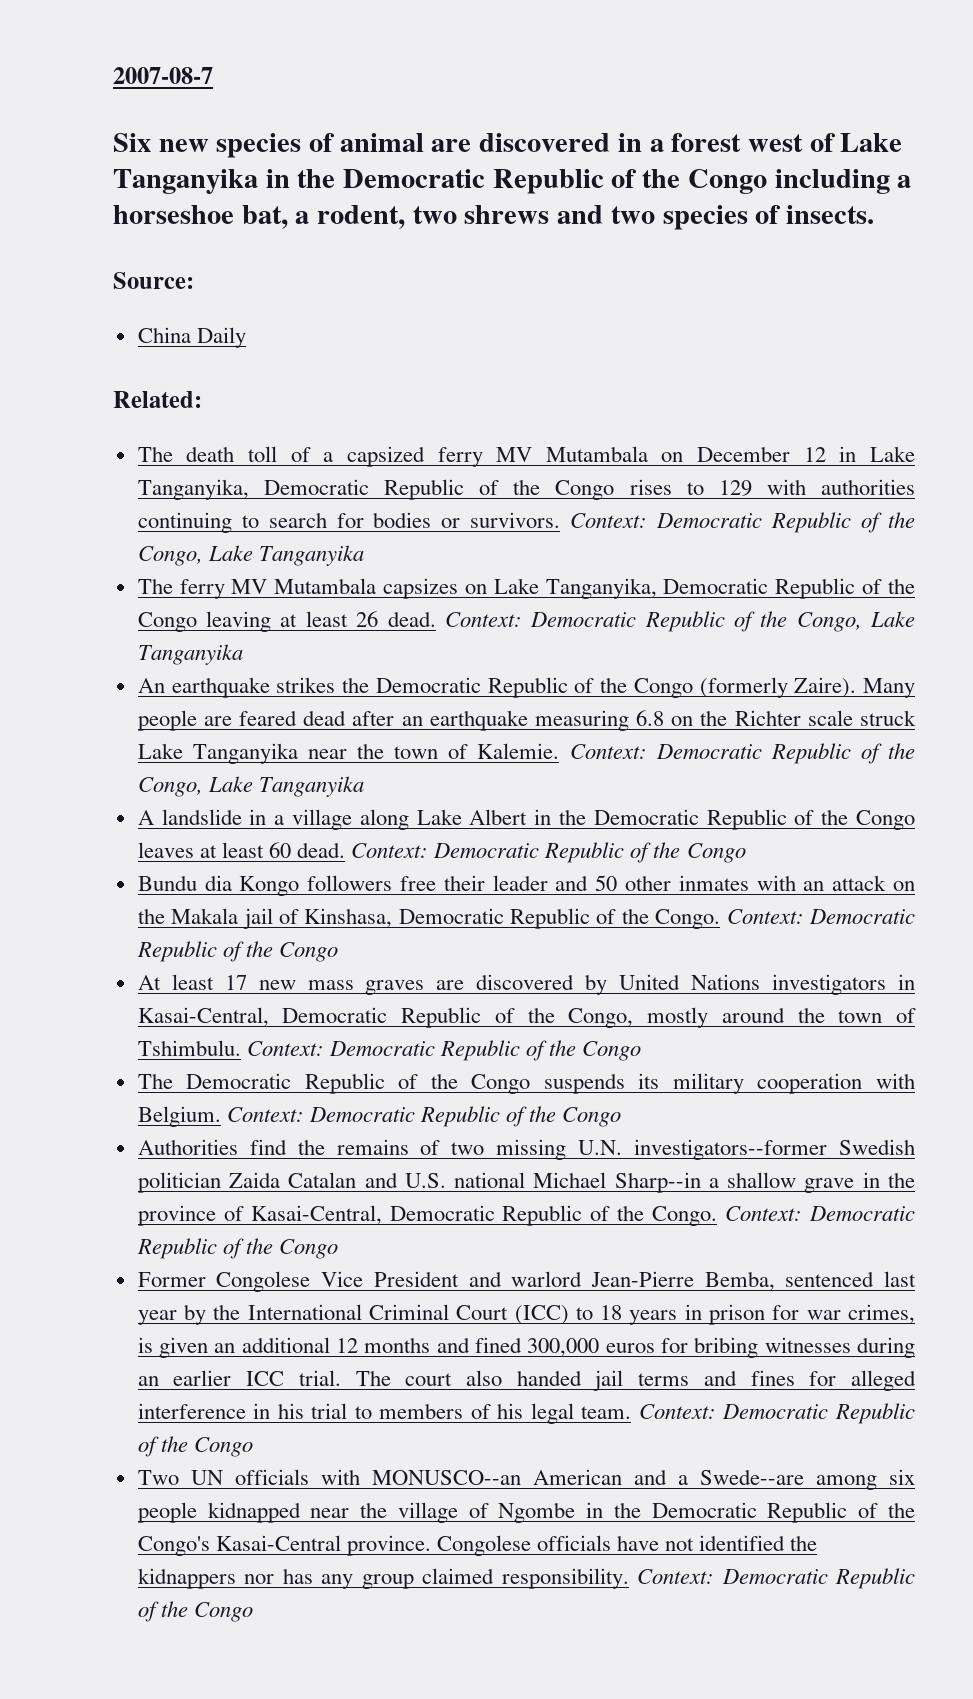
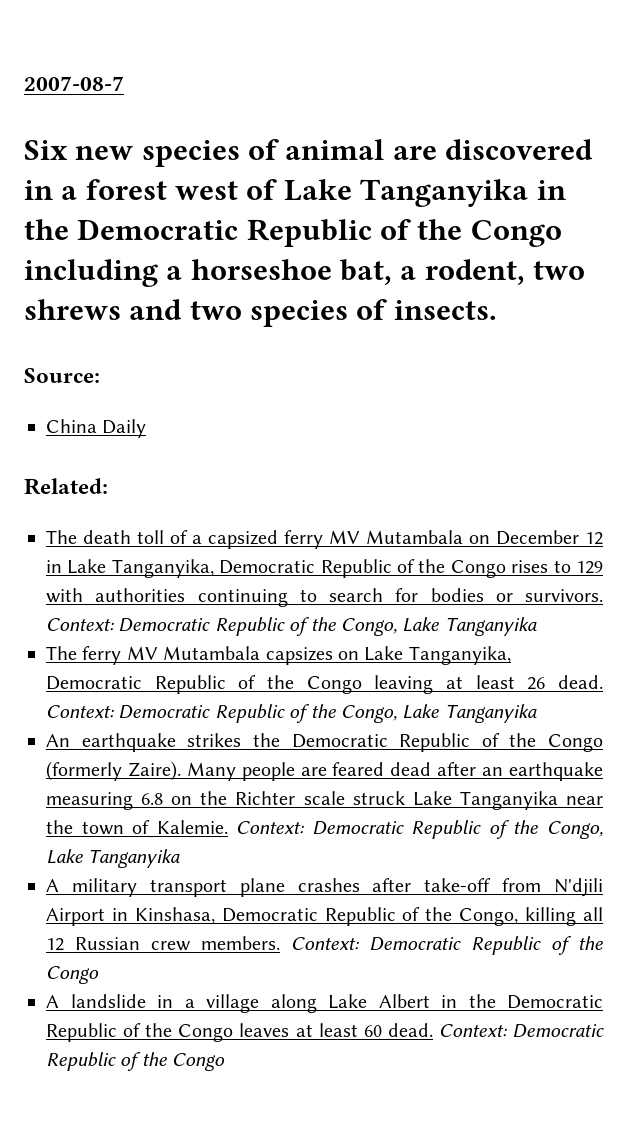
+ A military transport plane crashes after take-off from N'djili Airport in Kinshasa, Democratic Republic of the Congo, killing all 12 Russian crew members. Context: Democratic Republic of the Congo
- Bundu dia Kongo followers free their leader and 50 other inmates with an attack on the Makala jail of Kinshasa, Democratic Republic of the Congo. Context: Democratic Republic of the Congo
- At least 17 new mass graves are discovered by United Nations investigators in Kasai-Central, Democratic Republic of the Congo, mostly around the town of Tshimbulu. Context: Democratic Republic of the Congo
- The Democratic Republic of the Congo suspends its military cooperation with Belgium. Context: Democratic Republic of the Congo
- Authorities find the remains of two missing U.N. investigators--former Swedish politician Zaida Catalan and U.S. national Michael Sharp--in a shallow grave in the province of Kasai-Central, Democratic Republic of the Congo. Context: Democratic Republic of the Congo
- Former Congolese Vice President and warlord Jean-Pierre Bemba, sentenced last year by the International Criminal Court (ICC) to 18 years in prison for war crimes, is given an additional 12 months and fined 300,000 euros for bribing witnesses during an earlier ICC trial. The court also handed jail terms and fines for alleged interference in his trial to members of his legal team. Context: Democratic Republic of the Congo
- Two UN officials with MONUSCO--an American and a Swede--are among six people kidnapped near the village of Ngombe in the Democratic Republic of the Congo's Kasai-Central province. Congolese officials have not identified the kidnappers nor has any group claimed responsibility. Context: Democratic Republic of the Congo

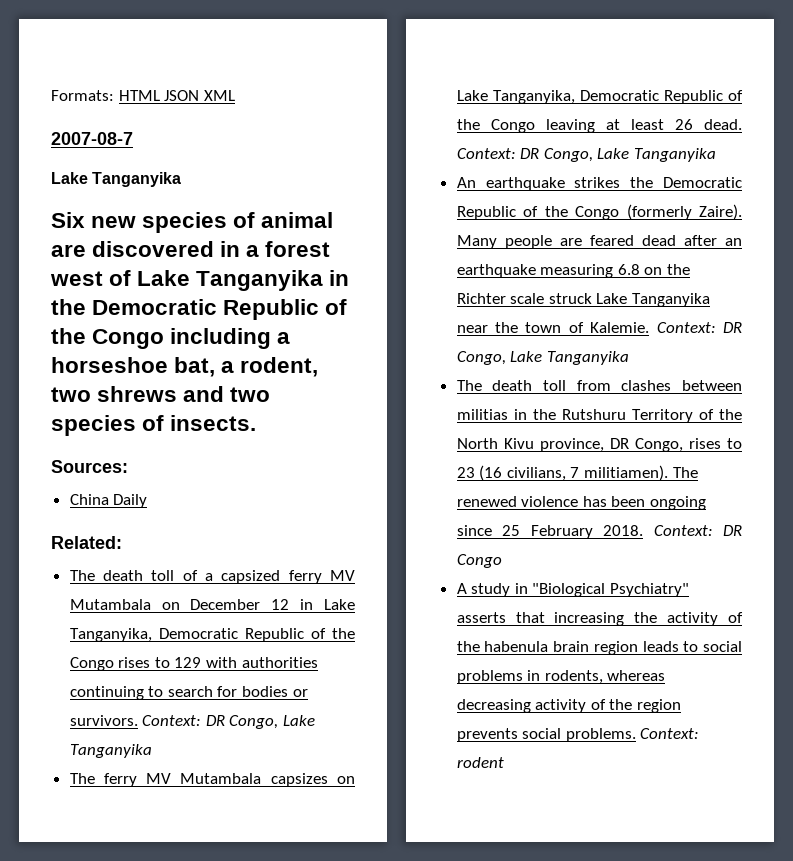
+ Formats: HTML JSON XML
  2007-08-7
+ Lake Tanganyika
- Source:
+ Sources:
- The death toll of a capsized ferry MV Mutambala on December 12 in Lake Tanganyika, Democratic Republic of the Congo rises to 129 with authorities continuing to search for bodies or survivors. Context: Democratic Republic of the Congo, Lake Tanganyika
+ The death toll of a capsized ferry MV Mutambala on December 12 in Lake Tanganyika, Democratic Republic of the Congo rises to 129 with authorities continuing to search for bodies or survivors. Context: DR Congo, Lake Tanganyika
- The ferry MV Mutambala capsizes on Lake Tanganyika, Democratic Republic of the Congo leaving at least 26 dead. Context: Democratic Republic of the Congo, Lake Tanganyika
+ The ferry MV Mutambala capsizes on Lake Tanganyika, Democratic Republic of the Congo leaving at least 26 dead. Context: DR Congo, Lake Tanganyika
- Many people are feared dead after an earthquake measuring 6.8 on the Richter scale struck Lake Tanganyika near the town of Kalemie. Context: Democratic Republic of the Congo, Lake Tanganyika
- A military transport plane crashes after take-off from N'djili Airport in Kinshasa, Democratic Republic of the Congo, killing all 12 Russian crew members. Context: Democratic Republic of the Congo
- A landslide in a village along Lake Albert in the Democratic Republic of the Congo leaves at least 60 dead. Context: Democratic Republic of the Congo
+ Many people are feared dead after an earthquake measuring 6.8 on the Richter scale struck Lake Tanganyika near the town of Kalemie. Context: DR Congo, Lake Tanganyika
+ The death toll from clashes between militias in the Rutshuru Territory of the North Kivu province, DR Congo, rises to 23 (16 civilians, 7 militiamen). The renewed violence has been ongoing since 25 February 2018. Context: DR Congo
+ A study in "Biological Psychiatry" asserts that increasing the activity of the habenula brain region leads to social problems in rodents, whereas decreasing activity of the region prevents social problems. Context: rodent

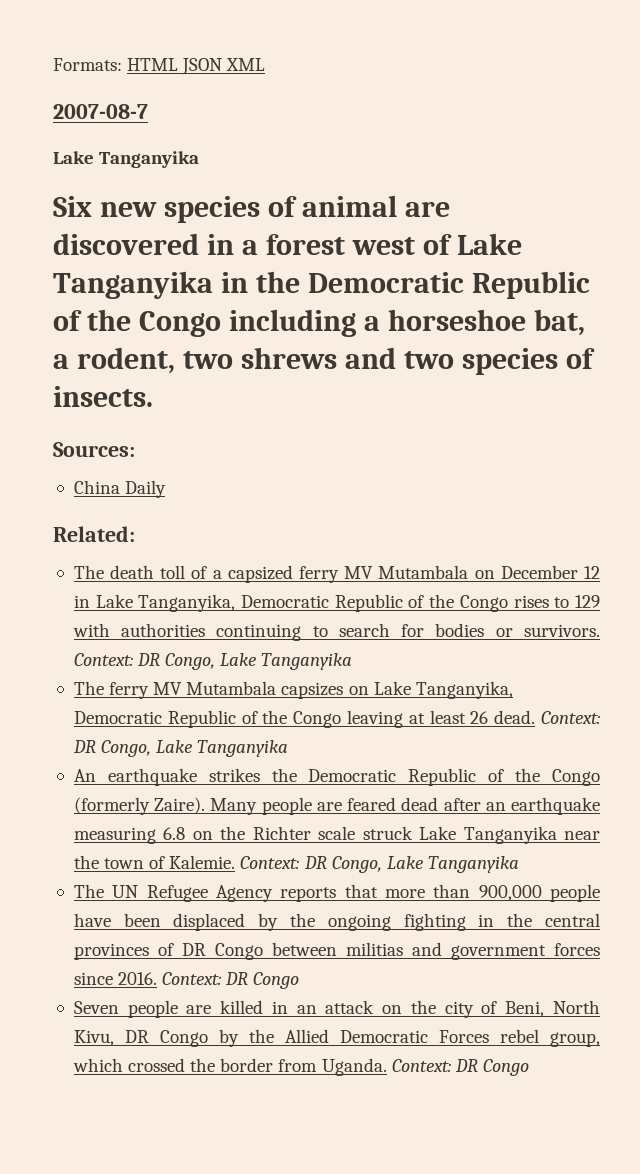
- The death toll from clashes between militias in the Rutshuru Territory of the North Kivu province, DR Congo, rises to 23 (16 civilians, 7 militiamen). The renewed violence has been ongoing since 25 February 2018. Context: DR Congo
- A study in "Biological Psychiatry" asserts that increasing the activity of the habenula brain region leads to social problems in rodents, whereas decreasing activity of the region prevents social problems. Context: rodent
+ The UN Refugee Agency reports that more than 900,000 people have been displaced by the ongoing fighting in the central provinces of DR Congo between militias and government forces since 2016. Context: DR Congo
+ Seven people are killed in an attack on the city of Beni, North Kivu, DR Congo by the Allied Democratic Forces rebel group, which crossed the border from Uganda. Context: DR Congo

